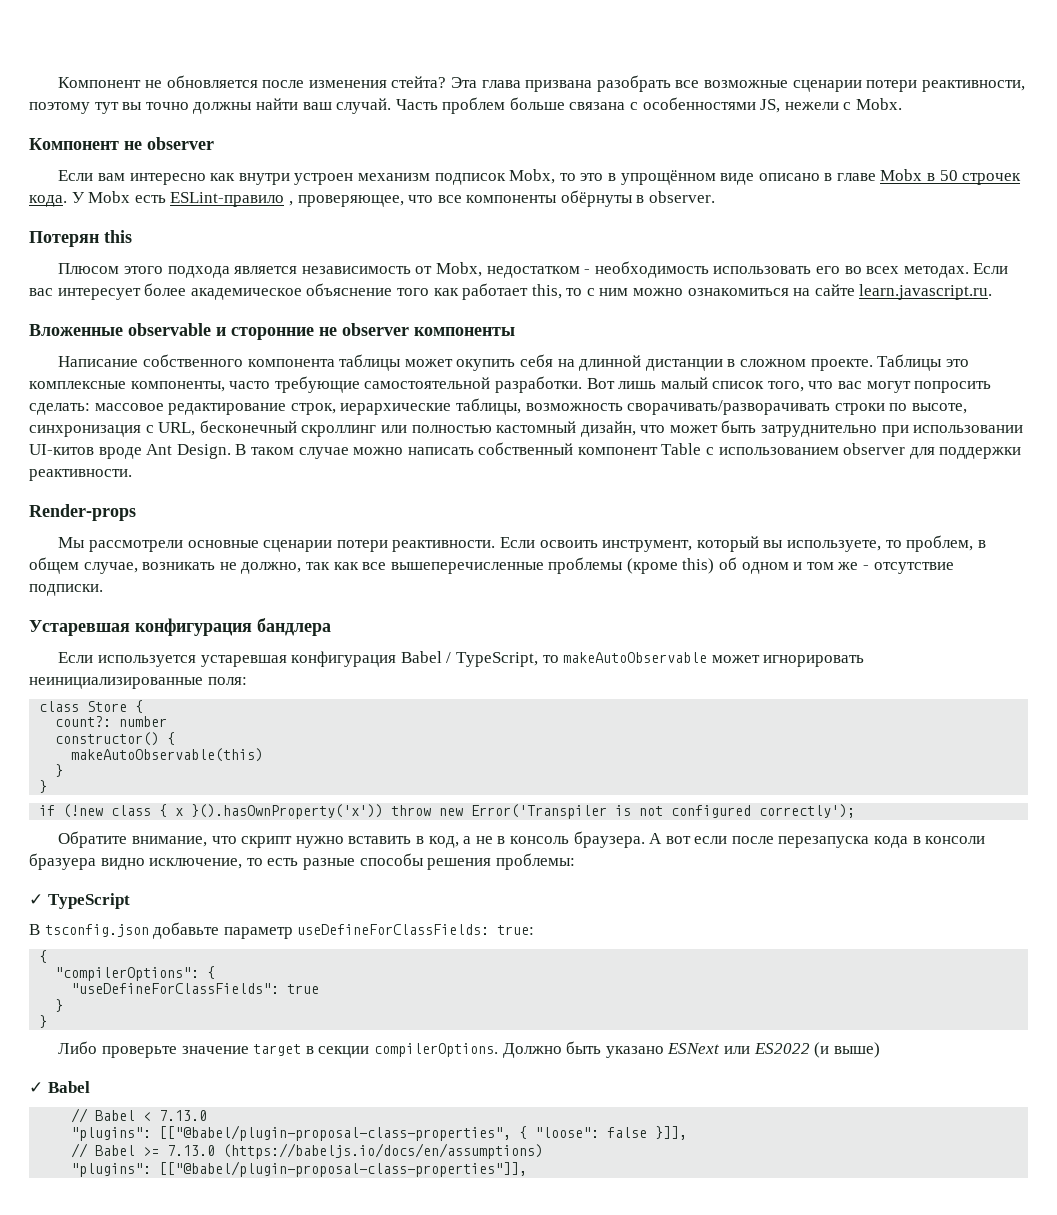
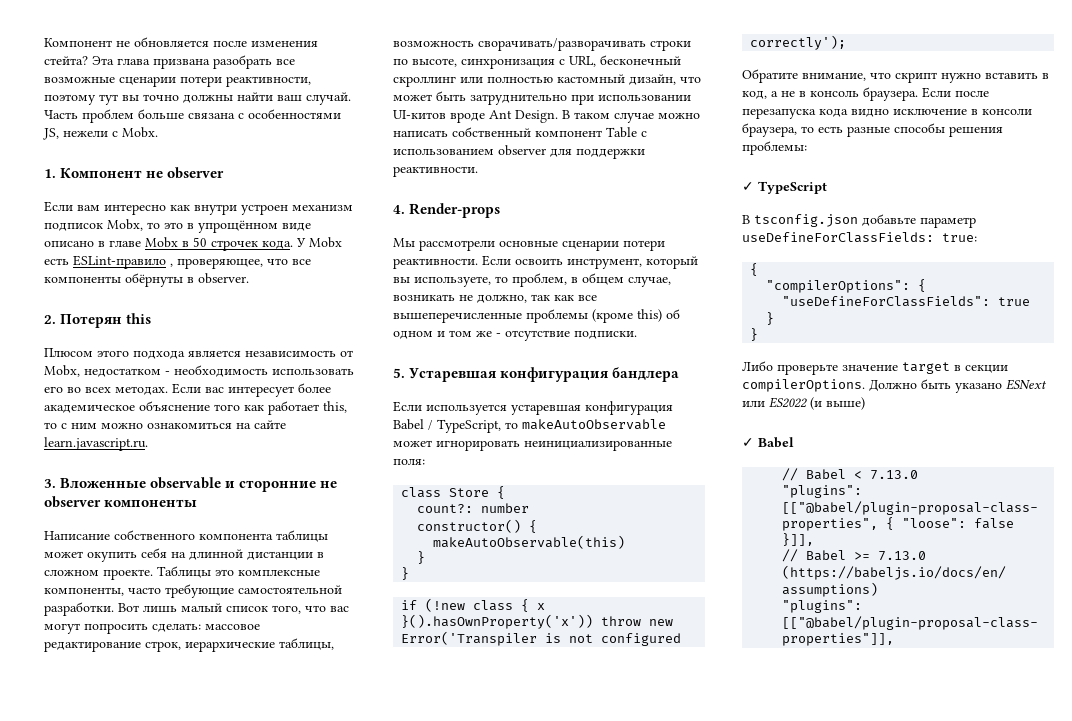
- Компонент не observer
+ 1. Компонент не observer
- Потерян this
+ 2. Потерян this
- Вложенные observable и сторонние не observer компоненты
+ 3. Вложенные observable и сторонние не observer компоненты
- Render-props
+ 4. Render-props
- Устаревшая конфигурация бандлера
+ 5. Устаревшая конфигурация бандлера
- А вот если после перезапуска кода в консоли бразуера видно исключение, то есть разные способы решения проблемы:
+ Если после перезапуска кода видно исключение в консоли браузера, то есть разные способы решения проблемы:

